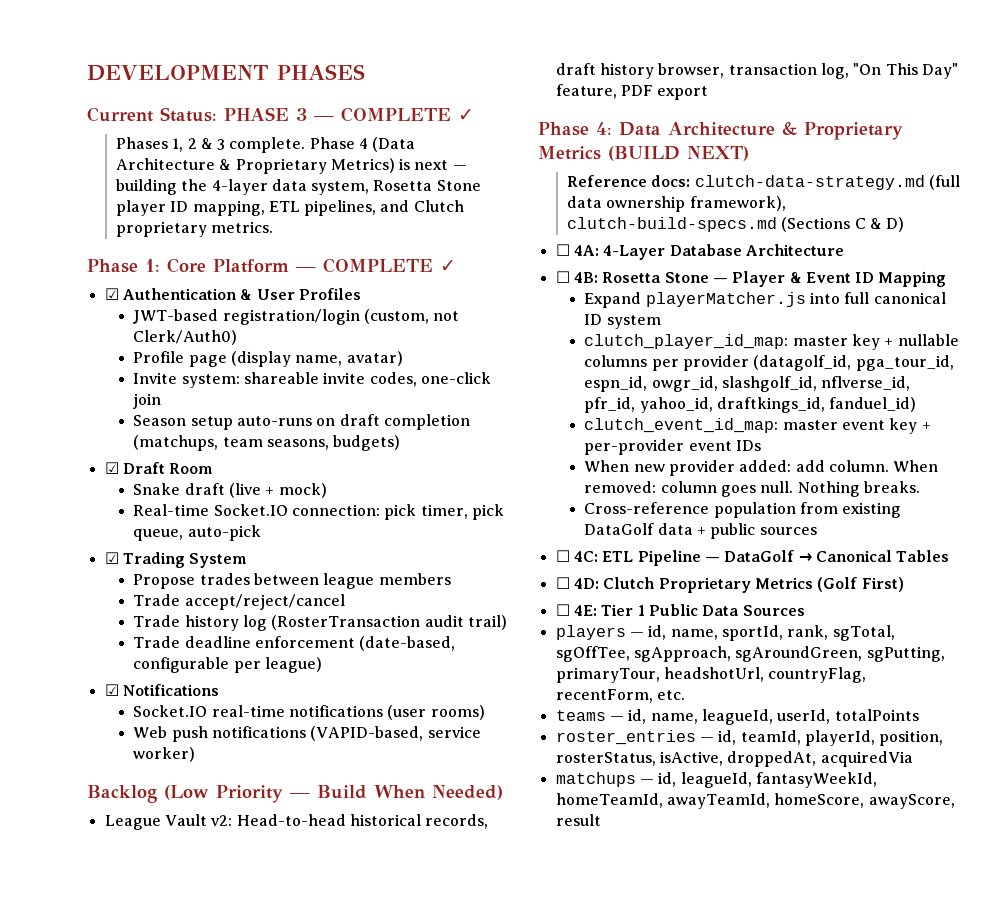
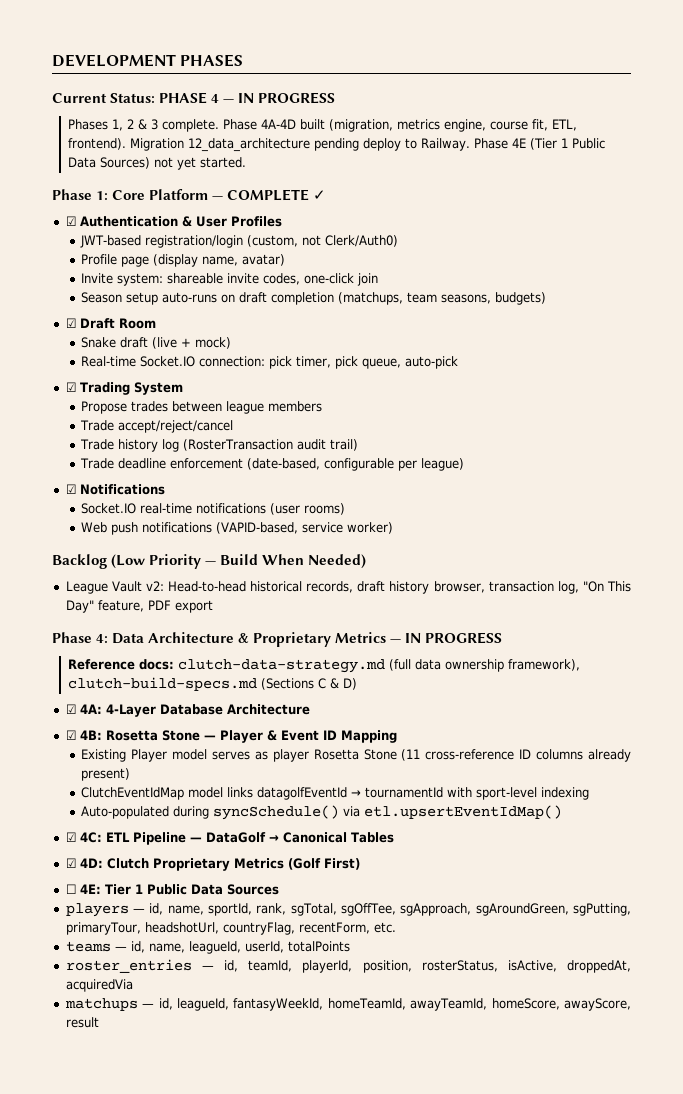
- Current Status: PHASE 3 — COMPLETE ✓
+ Current Status: PHASE 4 — IN PROGRESS
- Phase 4 (Data Architecture & Proprietary Metrics) is next — building the 4-layer data system, Rosetta Stone player ID mapping, ETL pipelines, and Clutch proprietary metrics.
+ Phase 4A-4D built (migration, metrics engine, course fit, ETL, frontend). Migration 12_data_architecture pending deploy to Railway. Phase 4E (Tier 1 Public Data Sources) not yet started.
- Phase 4: Data Architecture & Proprietary Metrics (BUILD NEXT)
+ Phase 4: Data Architecture & Proprietary Metrics — IN PROGRESS
- ☐ 4A: 4-Layer Database Architecture
+ ☑ 4A: 4-Layer Database Architecture
- ☐ 4B: Rosetta Stone — Player & Event ID Mapping
+ ☑ 4B: Rosetta Stone — Player & Event ID Mapping
- Expand playerMatcher.js into full canonical ID system
- clutch_player_id_map: master key + nullable columns per provider (datagolf_id, pga_tour_id, espn_id, owgr_id, slashgolf_id, nflverse_id, pfr_id, yahoo_id, draftkings_id, fanduel_id)
- clutch_event_id_map: master event key + per-provider event IDs
- When new provider added: add column. When removed: column goes null. Nothing breaks.
- Cross-reference population from existing DataGolf data + public sources
- ☐ 4C: ETL Pipeline — DataGolf → Canonical Tables
+ Existing Player model serves as player Rosetta Stone (11 cross-reference ID columns already present)
+ ClutchEventIdMap model links datagolfEventId → tournamentId with sport-level indexing
+ Auto-populated during syncSchedule() via etl.upsertEventIdMap()
+ ☑ 4C: ETL Pipeline — DataGolf → Canonical Tables
- ☐ 4D: Clutch Proprietary Metrics (Golf First)
+ ☑ 4D: Clutch Proprietary Metrics (Golf First)

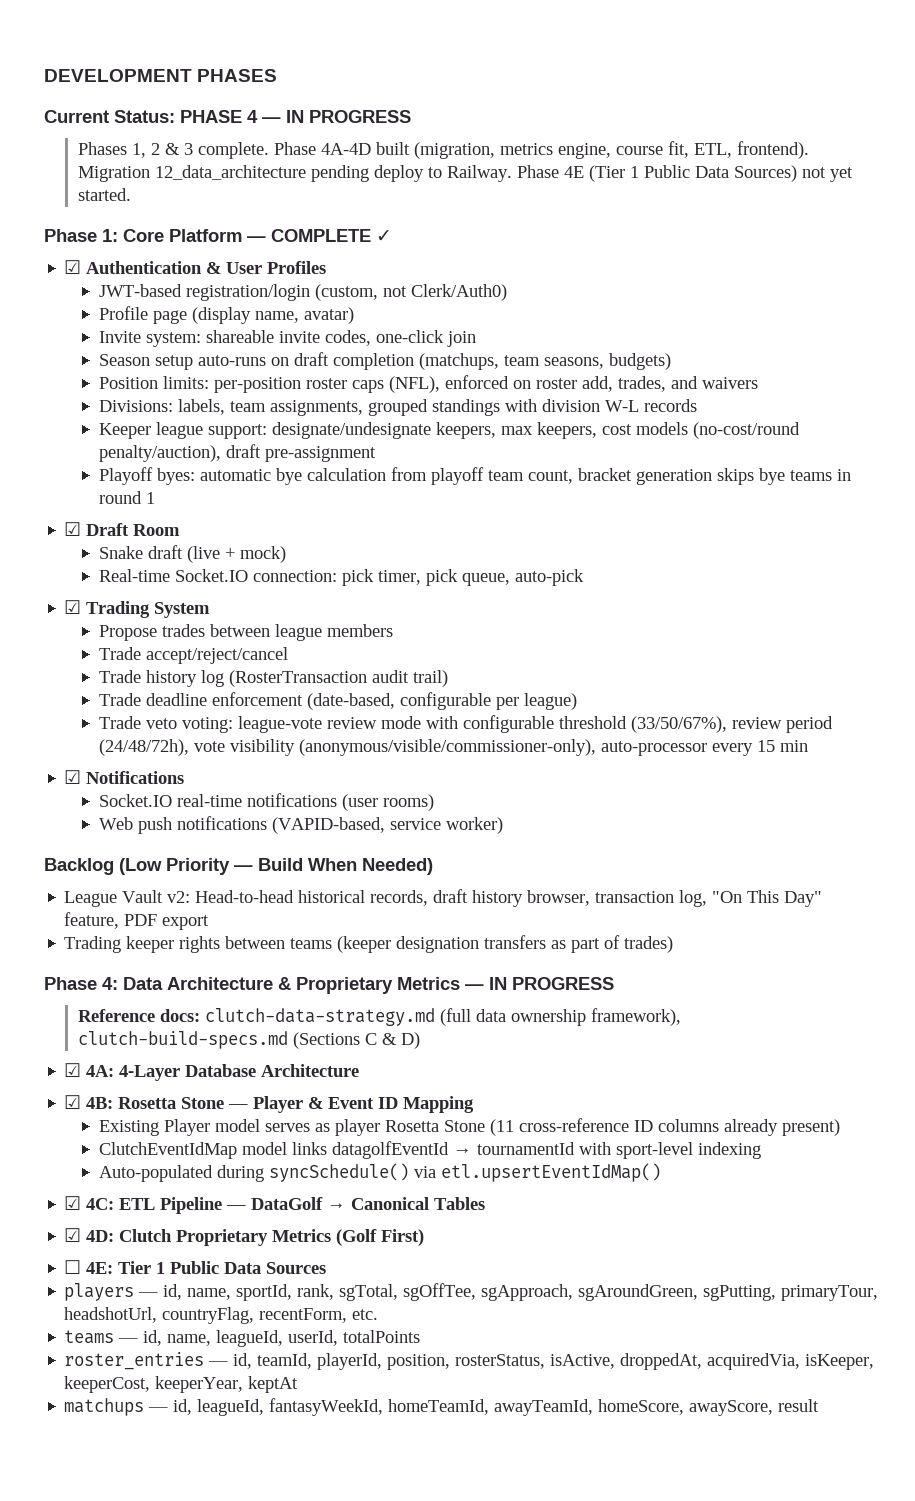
+ Position limits: per-position roster caps (NFL), enforced on roster add, trades, and waivers
+ Divisions: labels, team assignments, grouped standings with division W-L records
+ Keeper league support: designate/undesignate keepers, max keepers, cost models (no-cost/round penalty/auction), draft pre-assignment
+ Playoff byes: automatic bye calculation from playoff team count, bracket generation skips bye teams in round 1
+ Trade veto voting: league-vote review mode with configurable threshold (33/50/67%), review period (24/48/72h), vote visibility (anonymous/visible/commissioner-only), auto-processor every 15 min
+ Trading keeper rights between teams (keeper designation transfers as part of trades)
- roster_entries — id, teamId, playerId, position, rosterStatus, isActive, droppedAt, acquiredVia
+ roster_entries — id, teamId, playerId, position, rosterStatus, isActive, droppedAt, acquiredVia, isKeeper, keeperCost, keeperYear, keptAt

